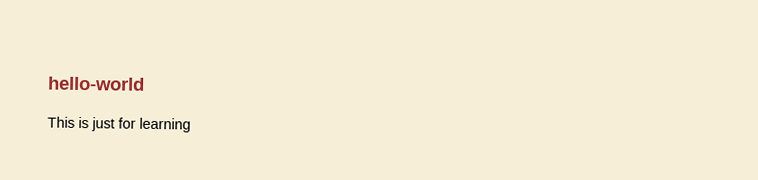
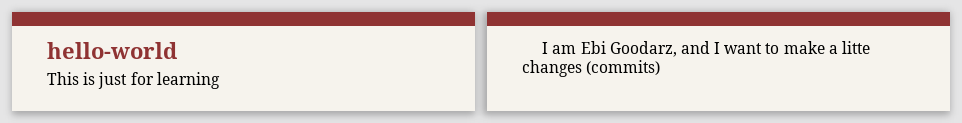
+ I am Ebi Goodarz, and I want to make a litte changes (commits)

